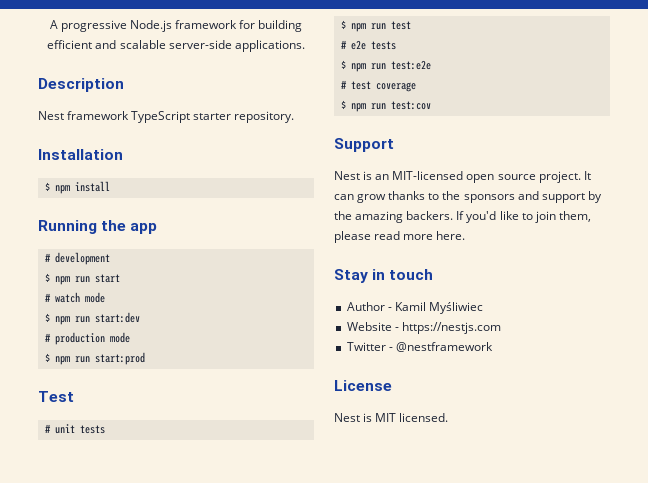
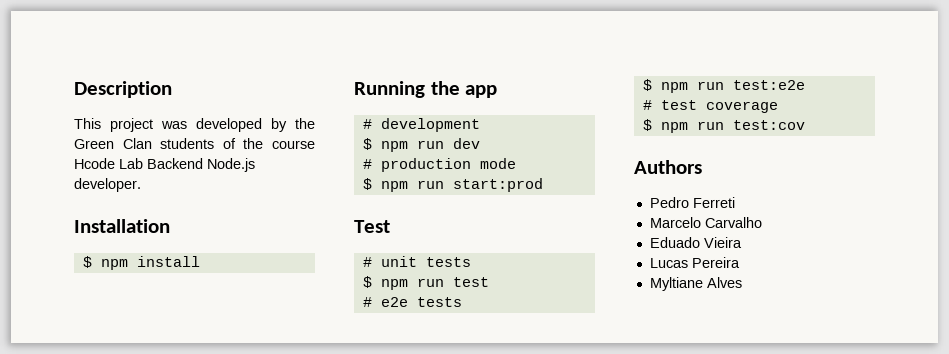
- A progressive Node.js framework for building efficient and scalable server-side applications.
  Description
- Nest framework TypeScript starter repository.
+ This project was developed by the Green Clan students of the course Hcode Lab Backend Node.js developer.
- $ npm run start
- # watch mode
- $ npm run start:dev
+ $ npm run dev
- Support
- Nest is an MIT-licensed open source project. It can grow thanks to the sponsors and support by the amazing backers. If you'd like to join them, please read more here.
- Stay in touch
- Author - Kamil Myśliwiec
- Website - https://nestjs.com
- Twitter - @nestframework
- License
- Nest is MIT licensed.
+ Authors
+ Pedro Ferreti
+ Marcelo Carvalho
+ Eduado Vieira
+ Lucas Pereira
+ Myltiane Alves

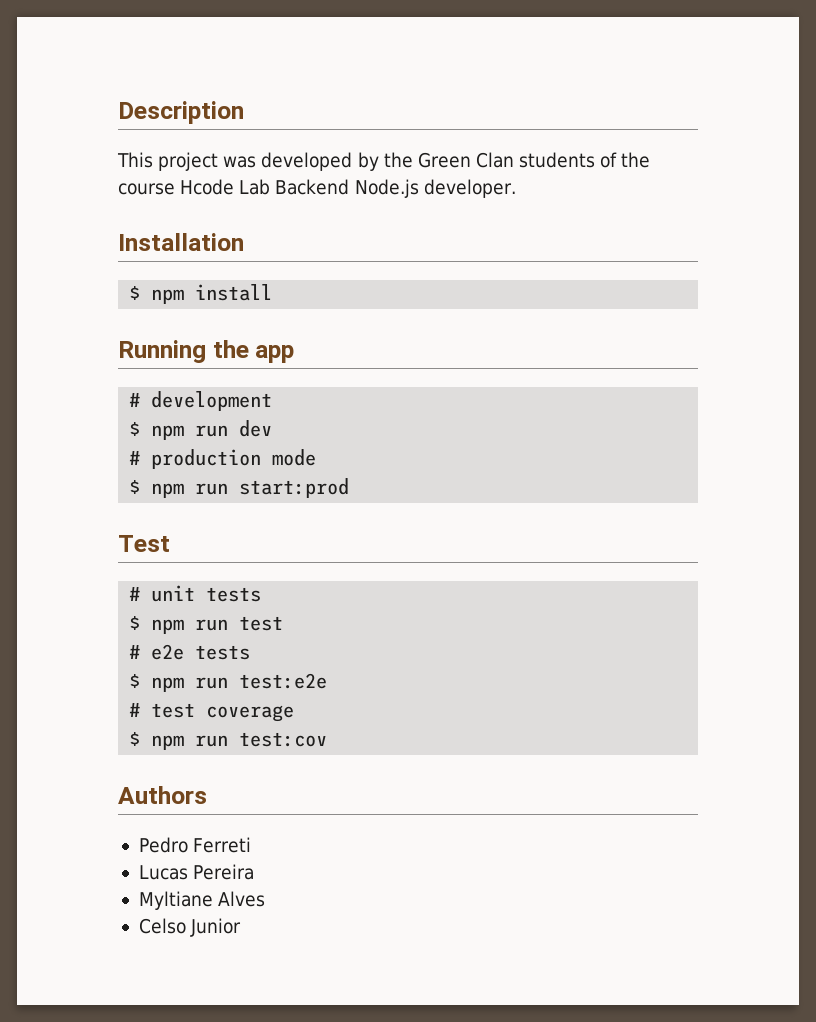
- Marcelo Carvalho
- Eduado Vieira
+ Celso Junior

